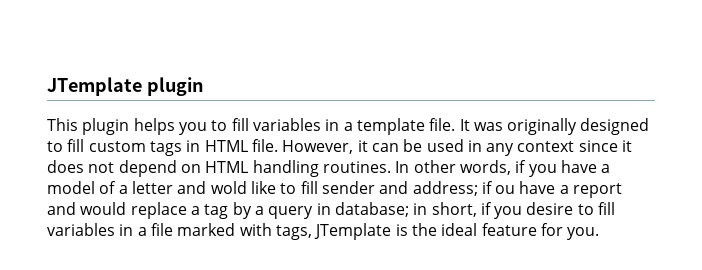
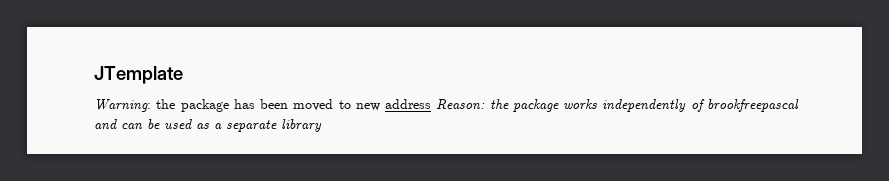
- JTemplate plugin
- This plugin helps you to fill variables in a template file. It was originally designed to fill custom tags in HTML file. However, it can be used in any context since it does not depend on HTML handling routines. In other words, if you have a model of a letter and wold like to fill sender and address; if ou have a report and would replace a tag by a query in database; in short, if you desire to fill variables in a file marked with tags, JTemplate is the ideal feature for you.
+ JTemplate
+ Warning: the package has been moved to new address Reason: the package works independently of brookfreepascal and can be used as a separate library

